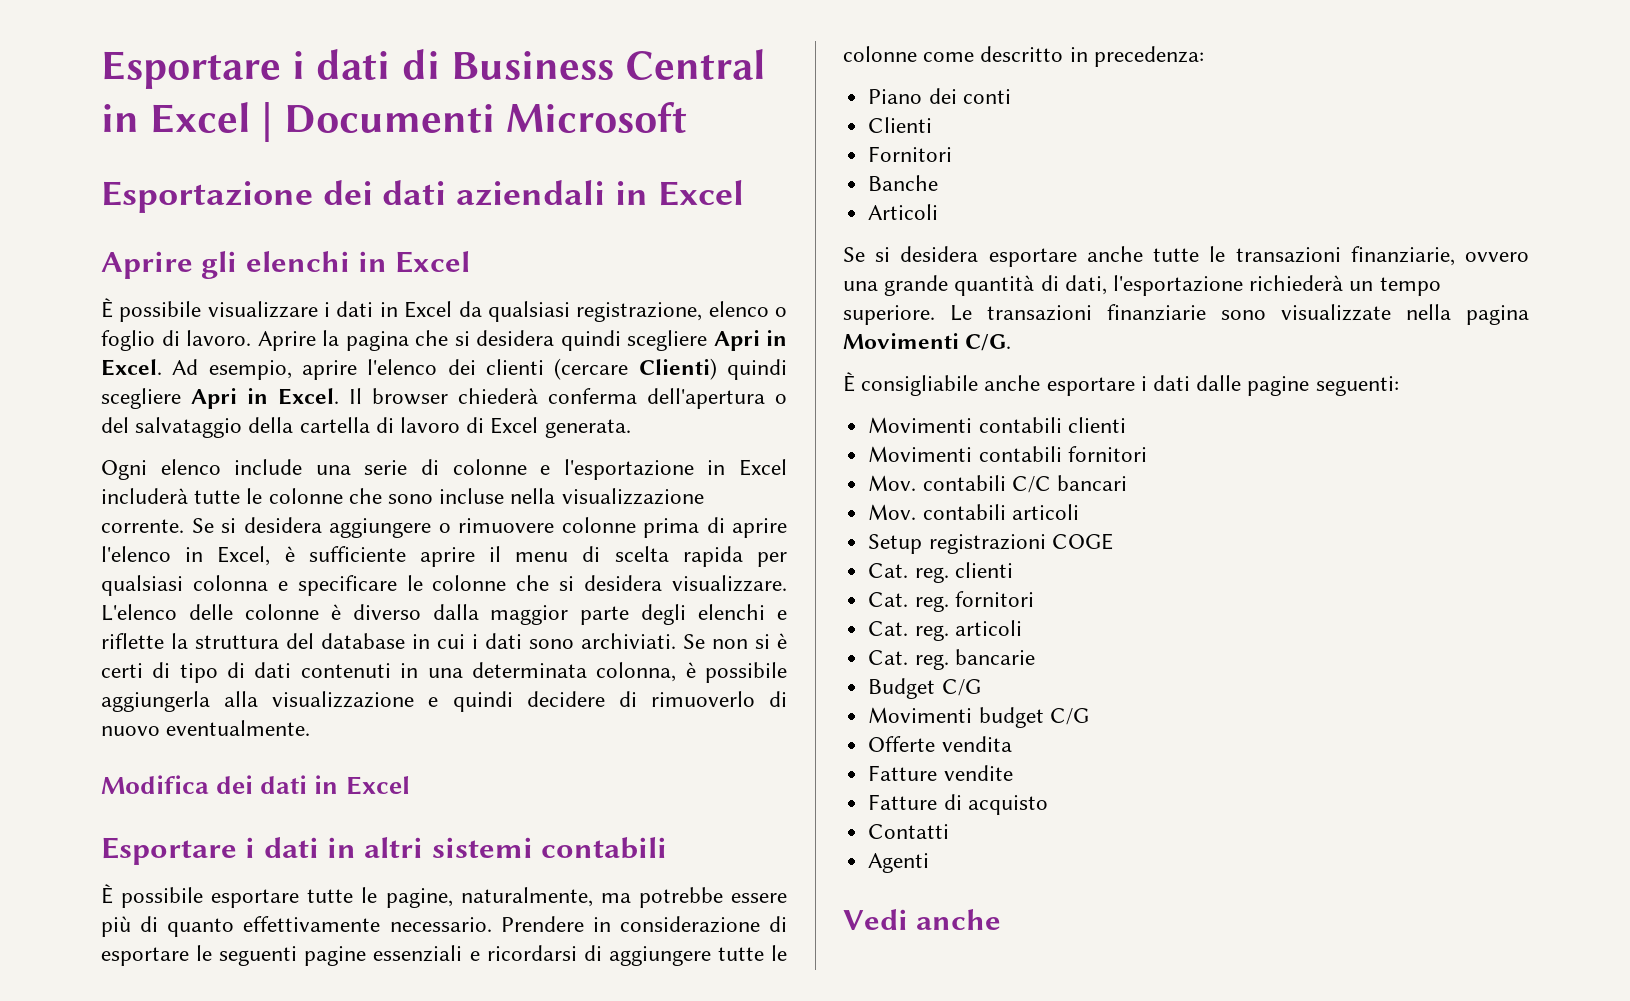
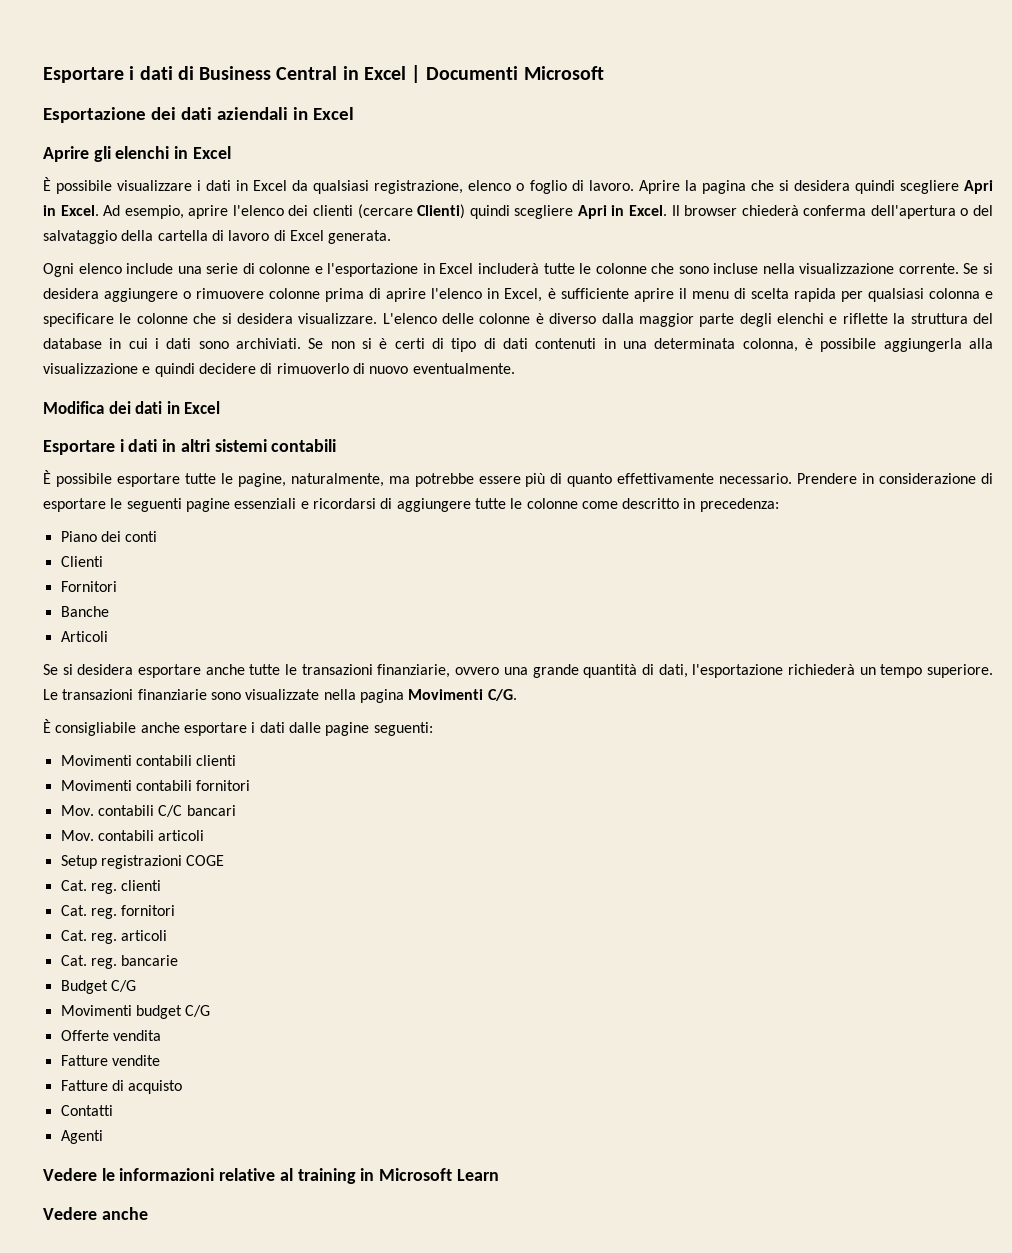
- Vedi anche
+ Vedere le informazioni relative al training in Microsoft Learn
+ Vedere anche

